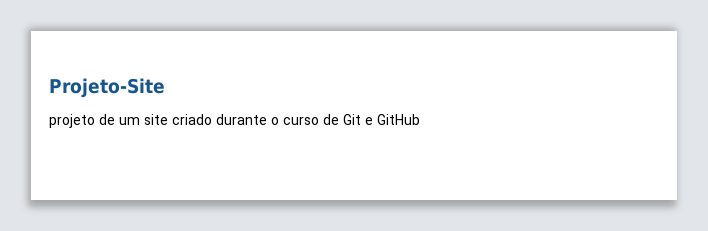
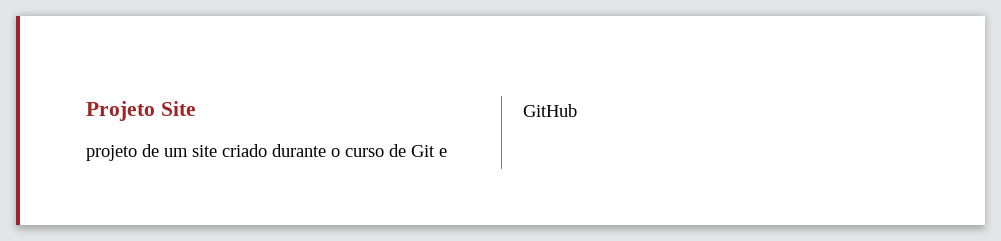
- Projeto-Site
+ Projeto Site

